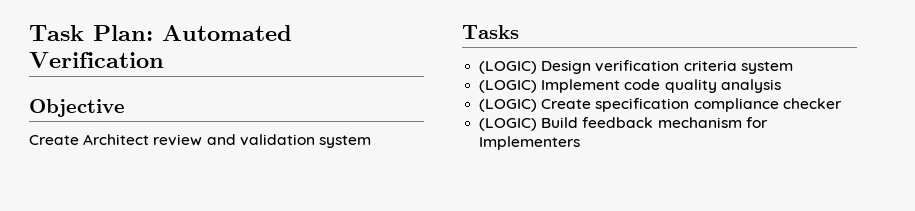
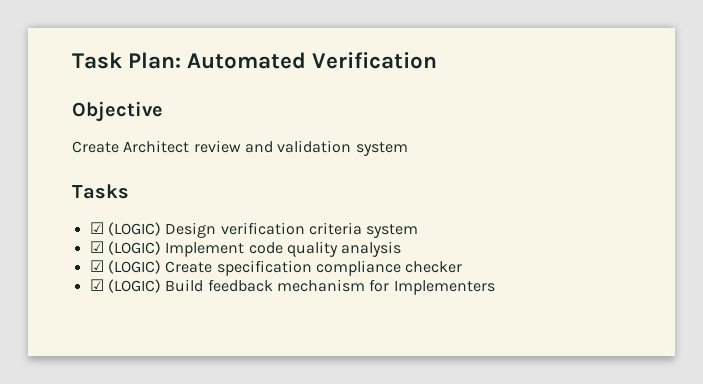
- (LOGIC) Design verification criteria system
+ ☑ (LOGIC) Design verification criteria system
- (LOGIC) Implement code quality analysis
+ ☑ (LOGIC) Implement code quality analysis
- (LOGIC) Create specification compliance checker
+ ☑ (LOGIC) Create specification compliance checker
- (LOGIC) Build feedback mechanism for Implementers
+ ☑ (LOGIC) Build feedback mechanism for Implementers

